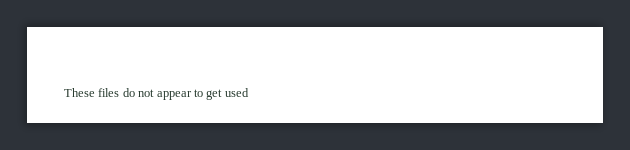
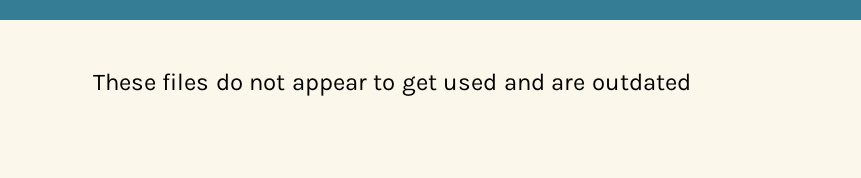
- These files do not appear to get used
+ These files do not appear to get used and are outdated

